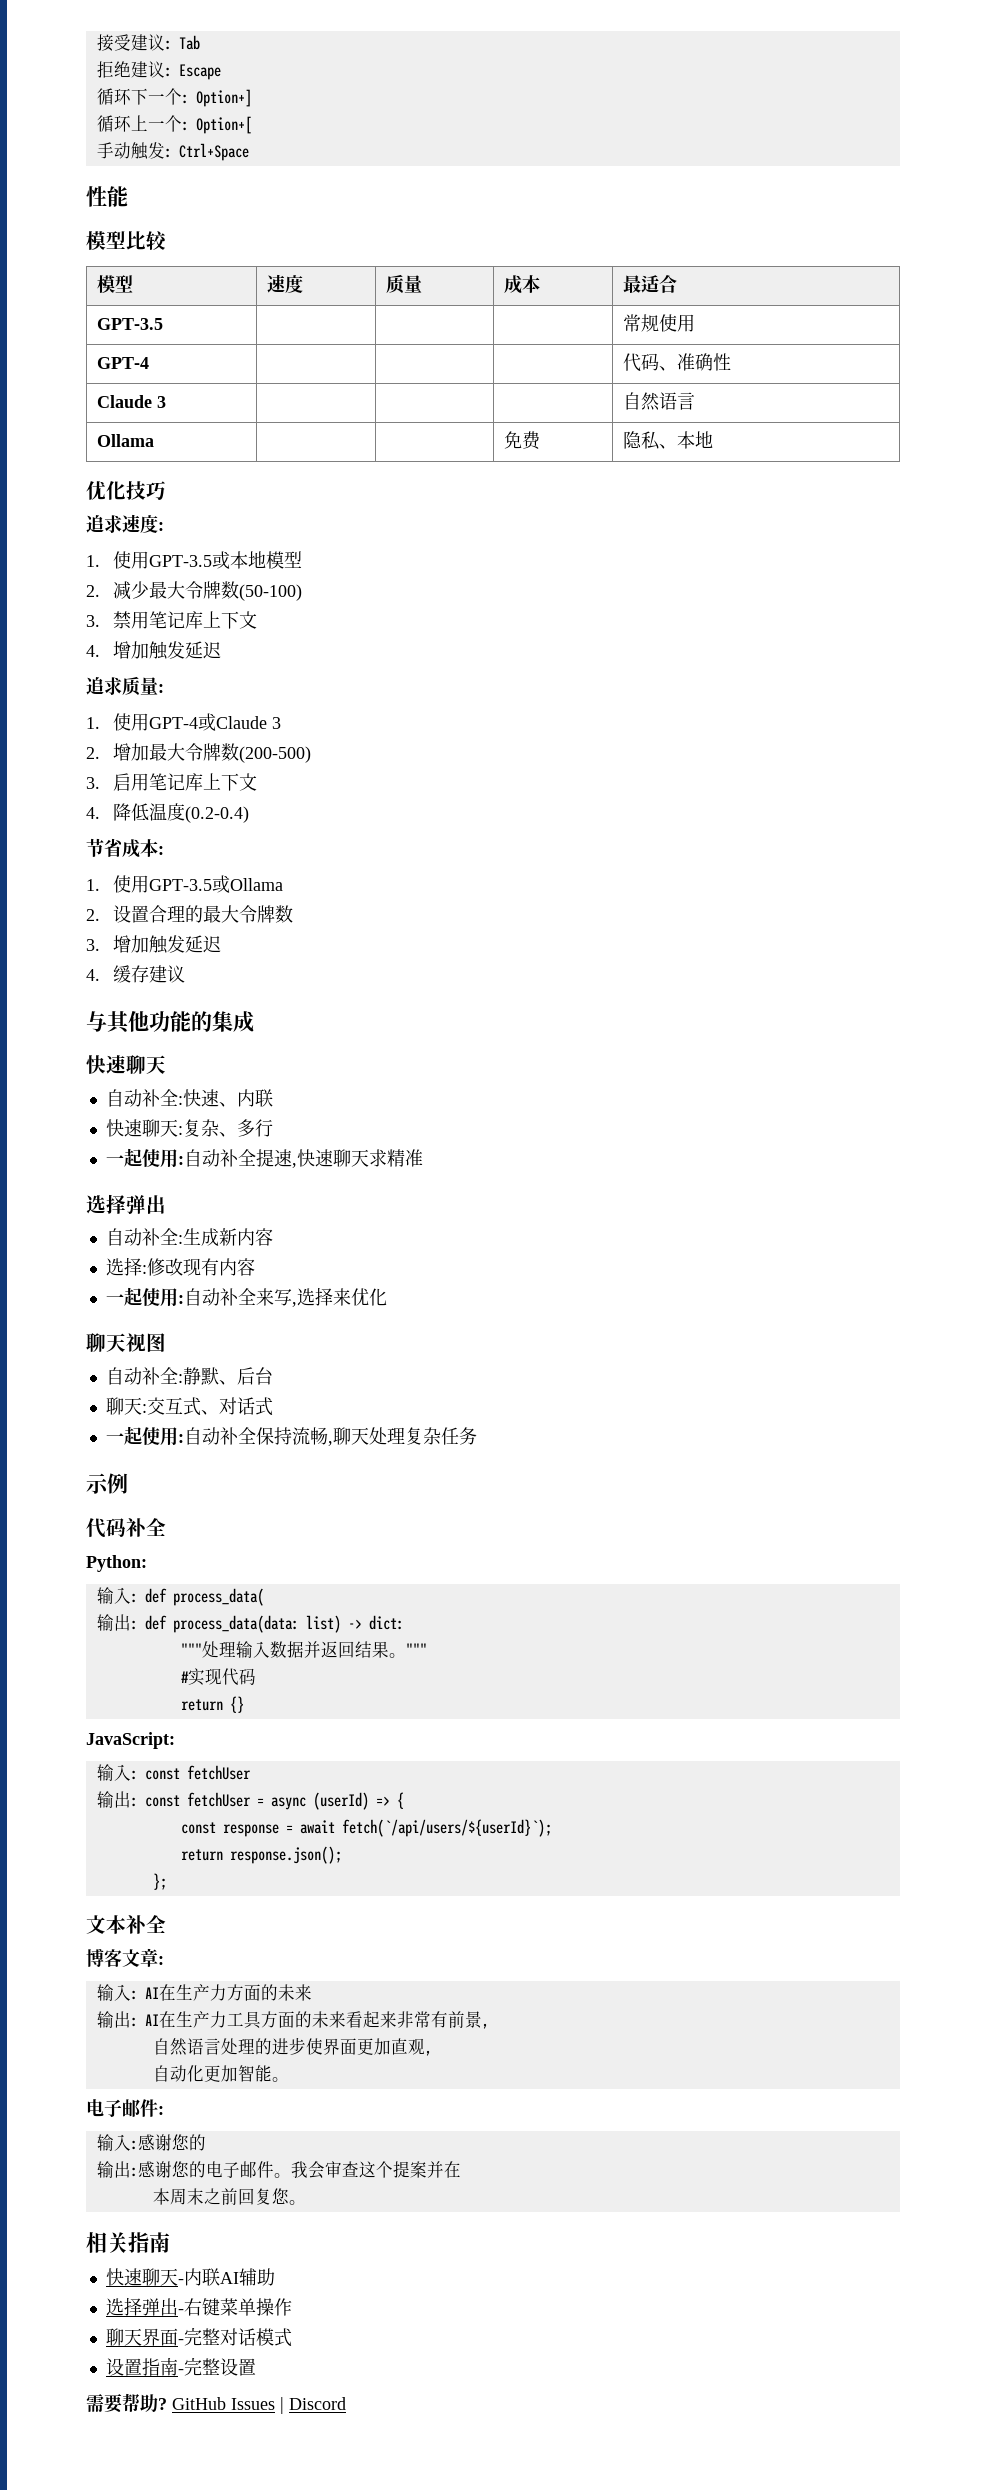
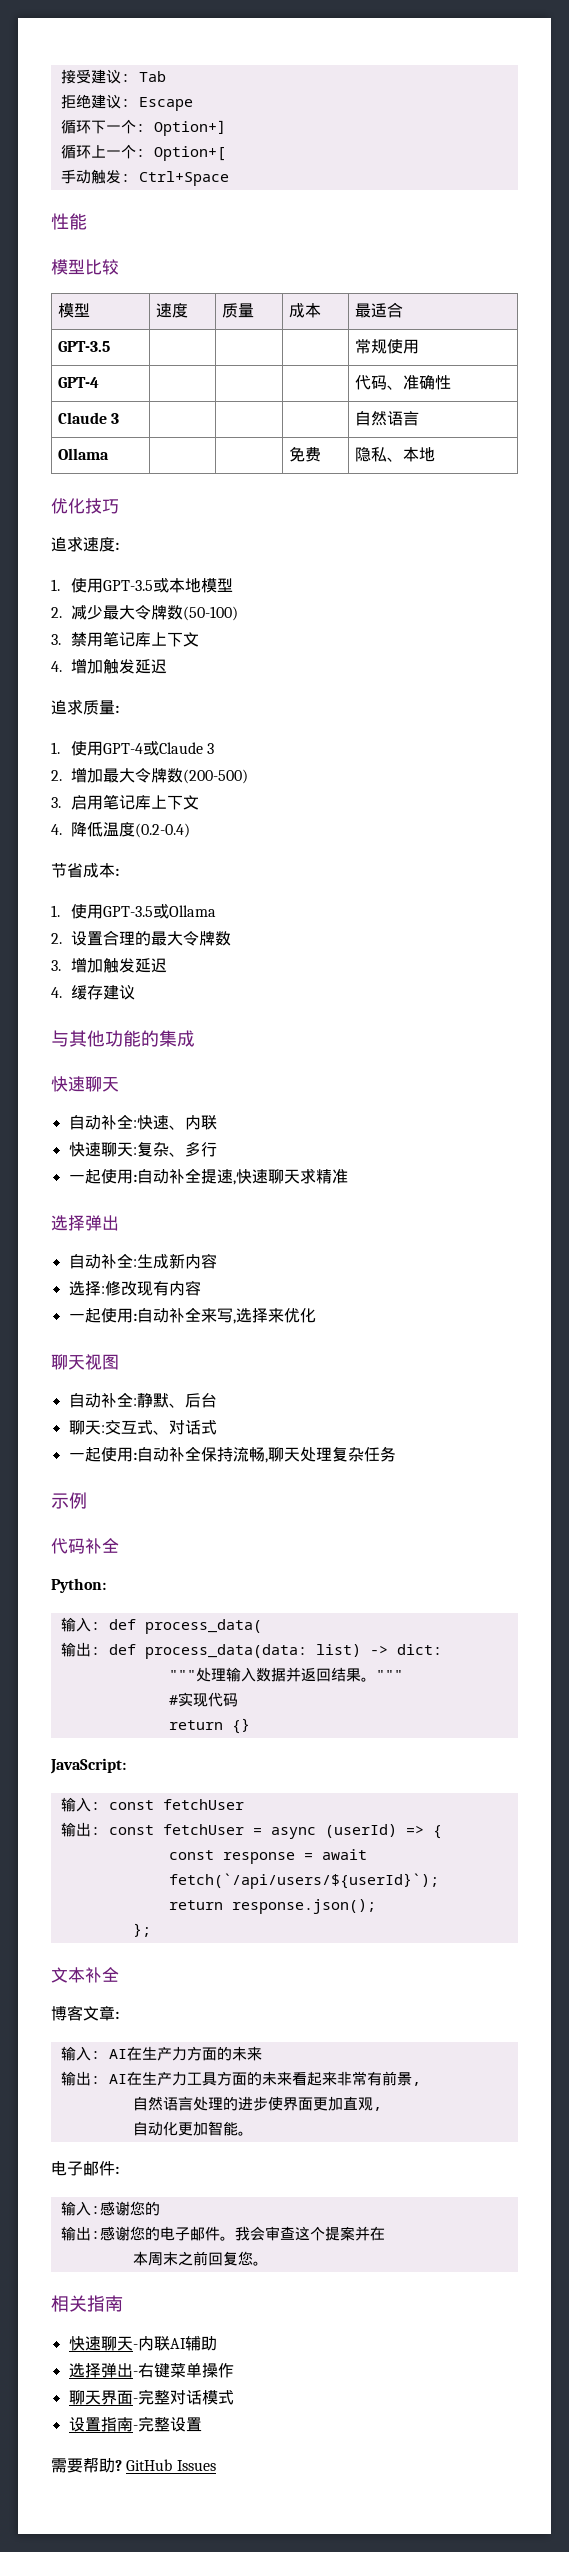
- GitHub Issues | Discord
+ GitHub Issues

